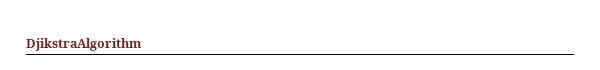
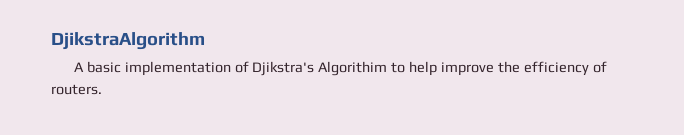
+ A basic implementation of Djikstra's Algorithim to help improve the efficiency of routers.

